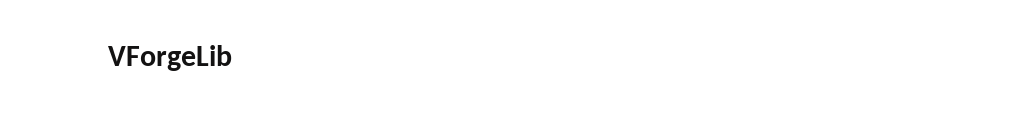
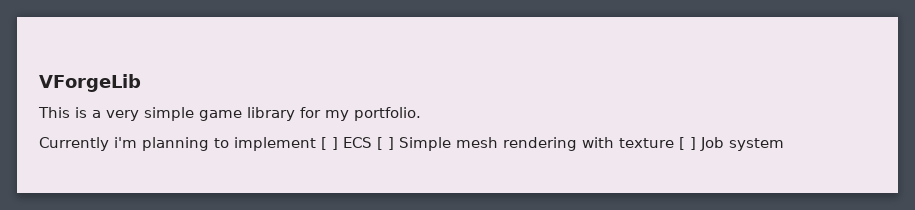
+ This is a very simple game library for my portfolio.
+ Currently i'm planning to implement [ ] ECS [ ] Simple mesh rendering with texture [ ] Job system

